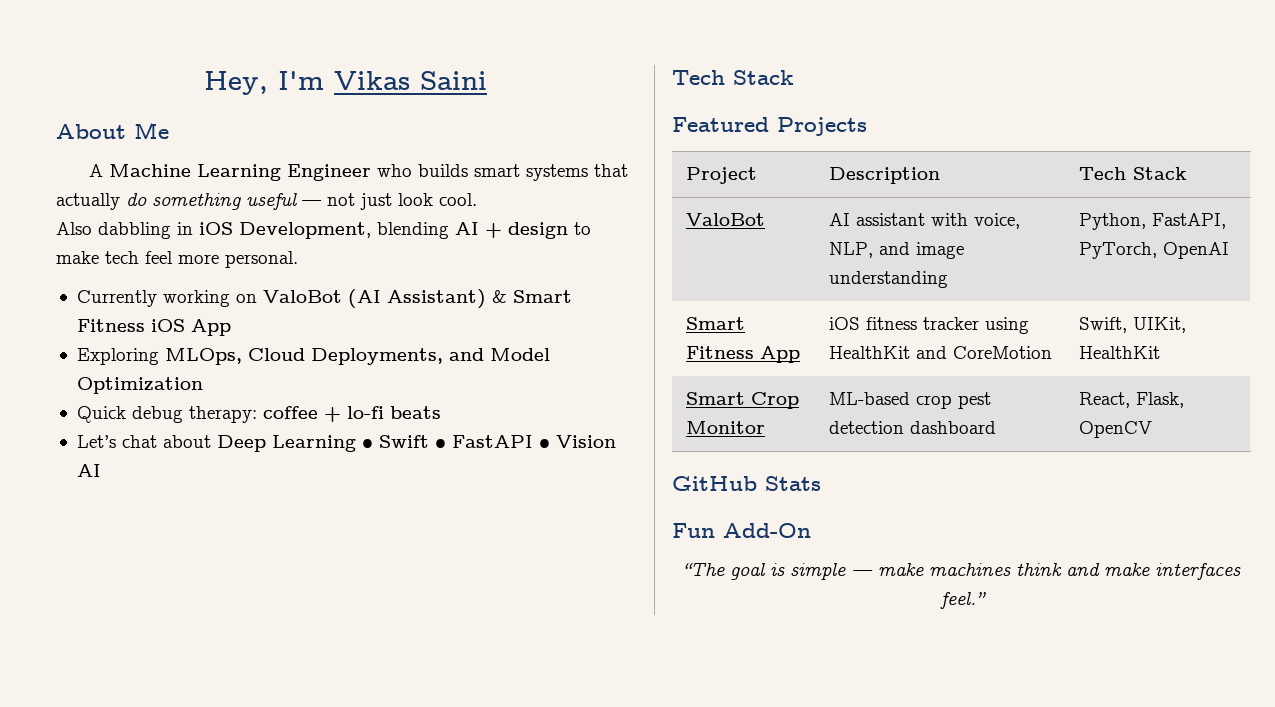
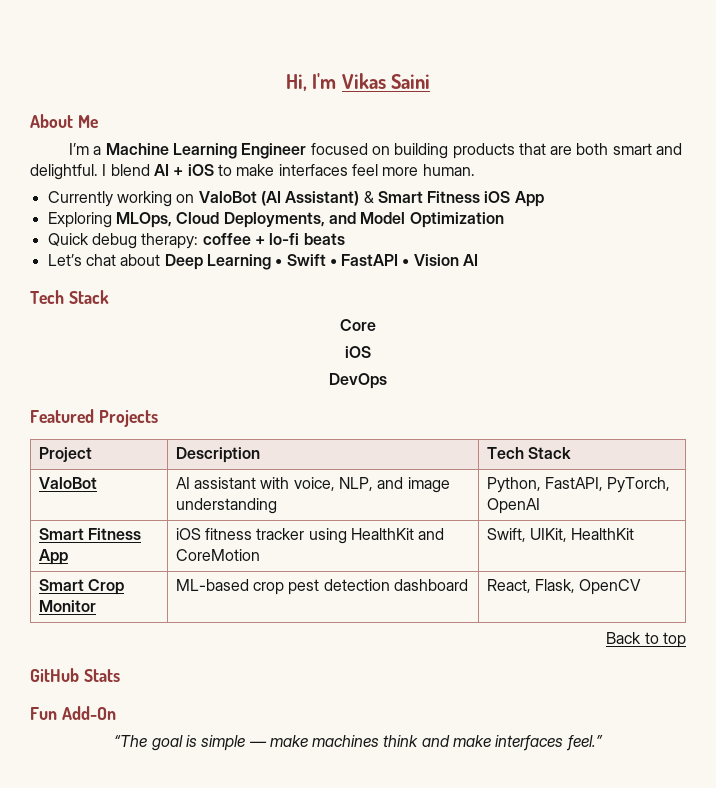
- Hey, I'm Vikas Saini
+ Hi, I'm Vikas Saini
- A Machine Learning Engineer who builds smart systems that actually do something useful — not just look cool.
- Also dabbling in iOS Development, blending AI + design to make tech feel more personal.
+ I’m a Machine Learning Engineer focused on building products that are both smart and delightful. I blend AI + iOS to make interfaces feel more human.
+ Core
+ iOS
+ DevOps
+ Back to top

